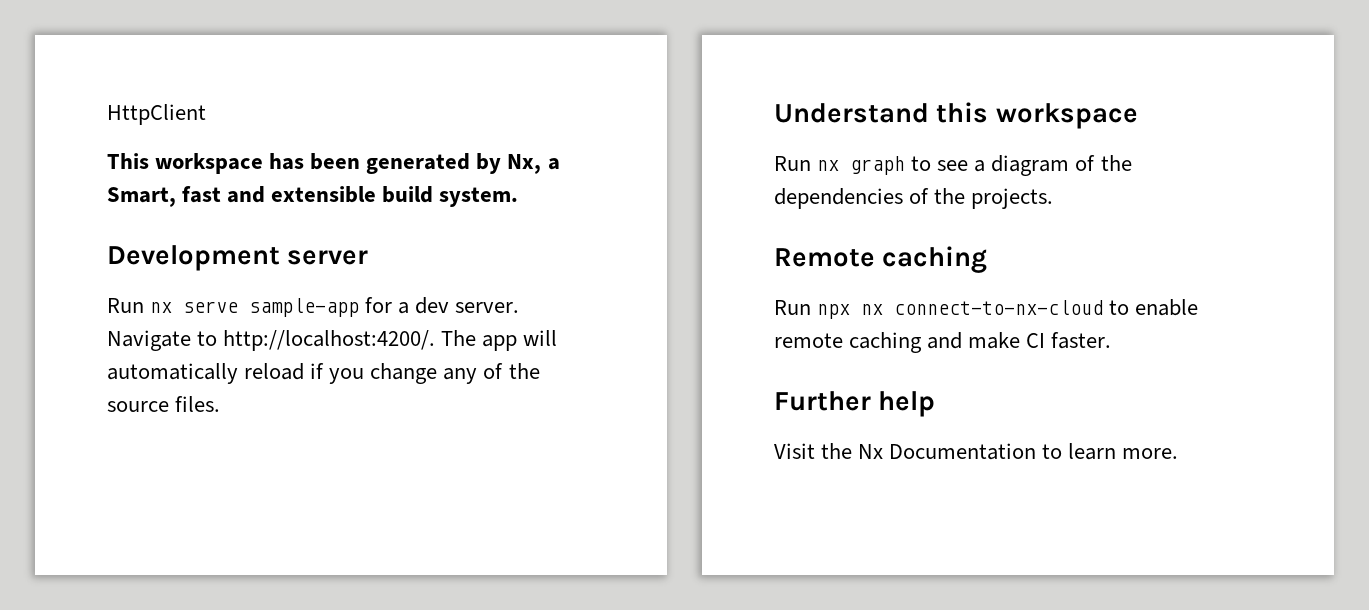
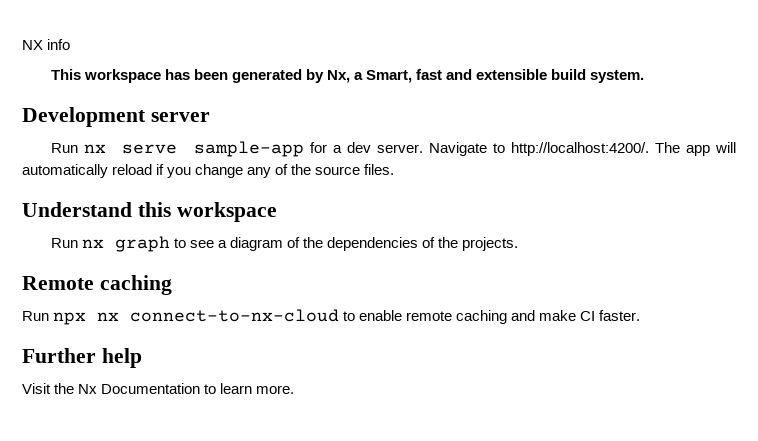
- HttpClient
+ NX info

